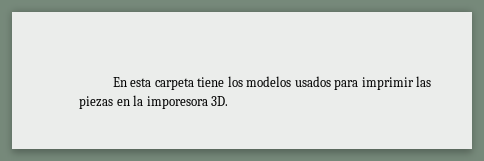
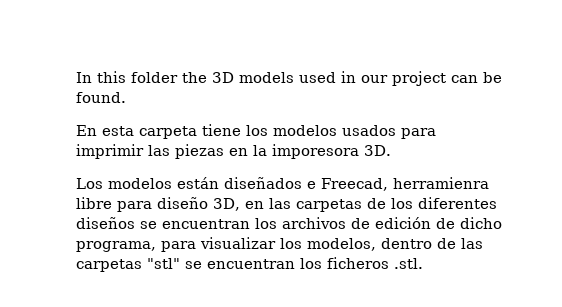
+ In this folder the 3D models used in our project can be found.
+ Los modelos están diseñados e Freecad, herramienra libre para diseño 3D, en las carpetas de los diferentes diseños se encuentran los archivos de edición de dicho programa, para visualizar los modelos, dentro de las carpetas "stl" se encuentran los ficheros .stl.

